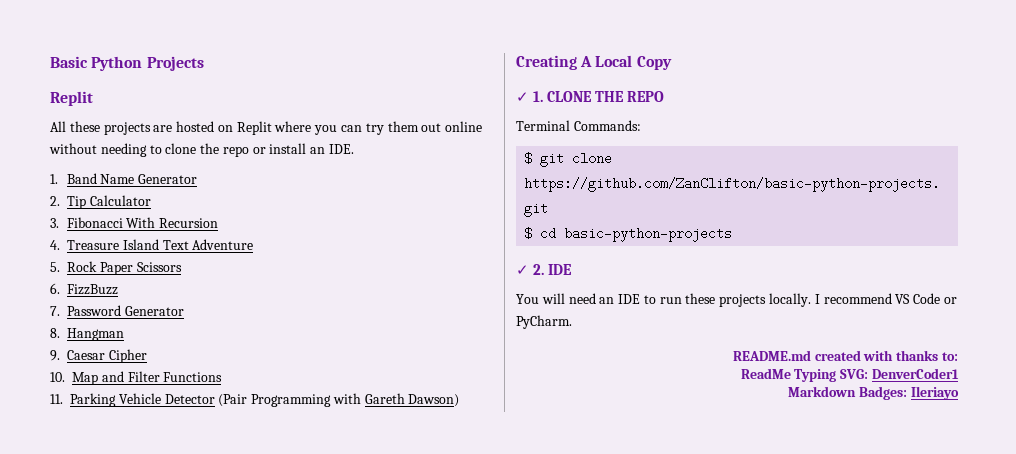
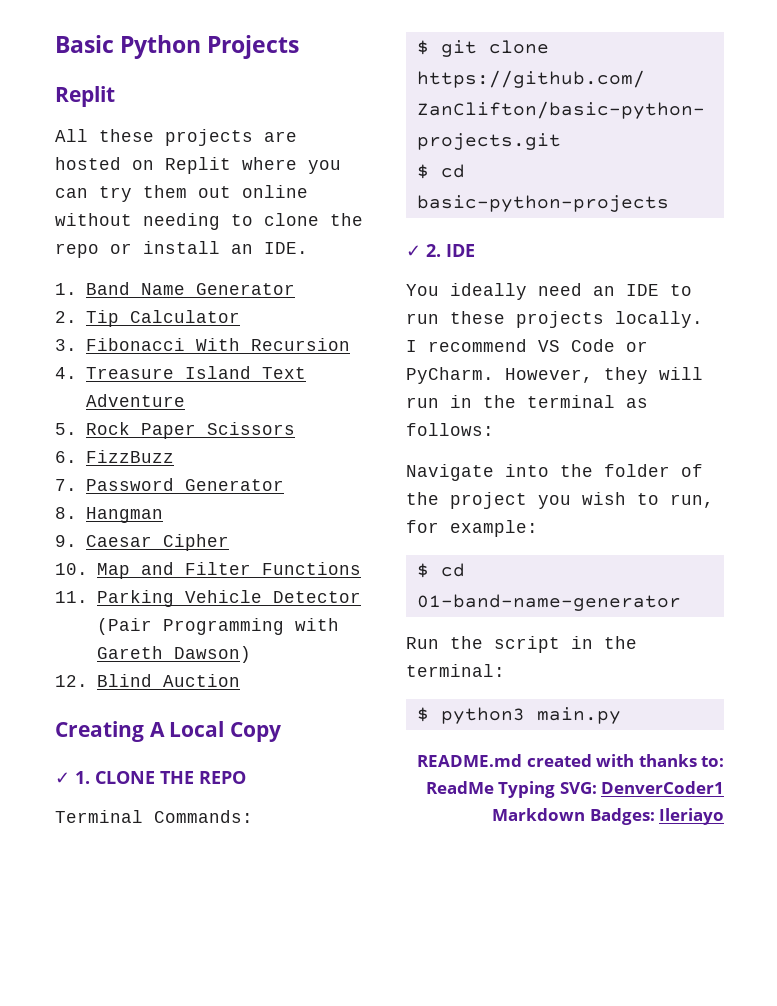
+ 12. Blind Auction
- You will need an IDE to run these projects locally.
+ You ideally need an IDE to run these projects locally.
+ However, they will run in the terminal as follows:
+ Navigate into the folder of the project you wish to run, for example:
+ $ cd 01-band-name-generator
+ Run the script in the terminal:
+ $ python3 main.py

